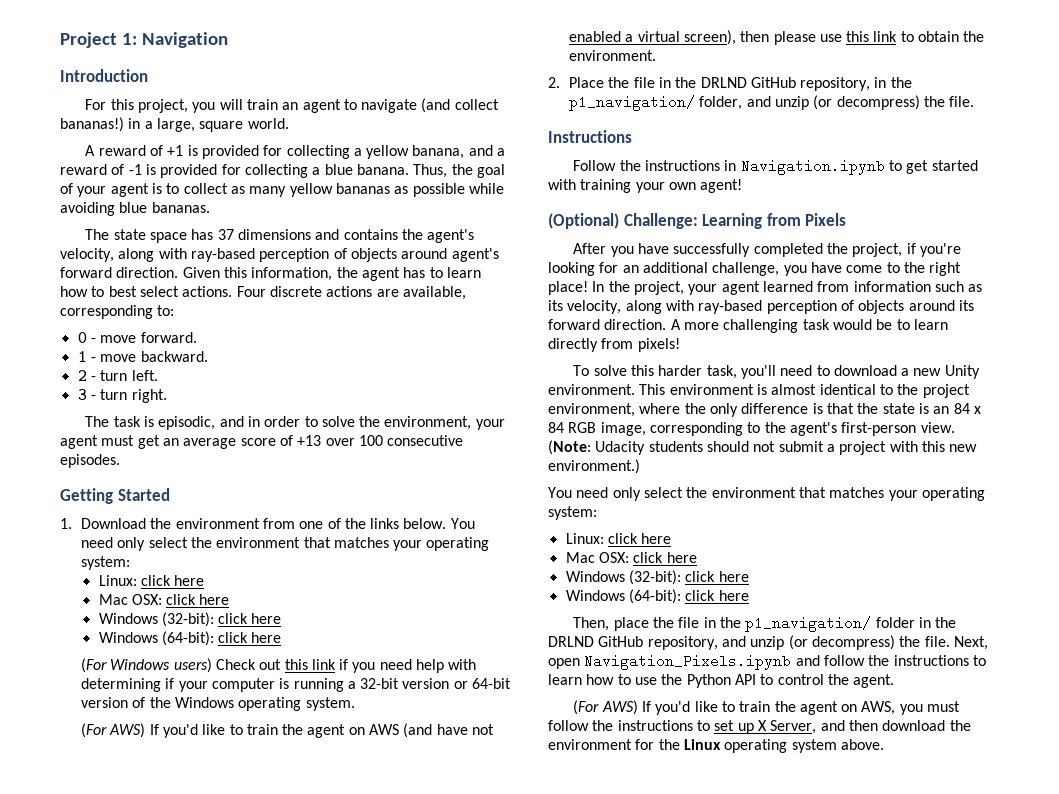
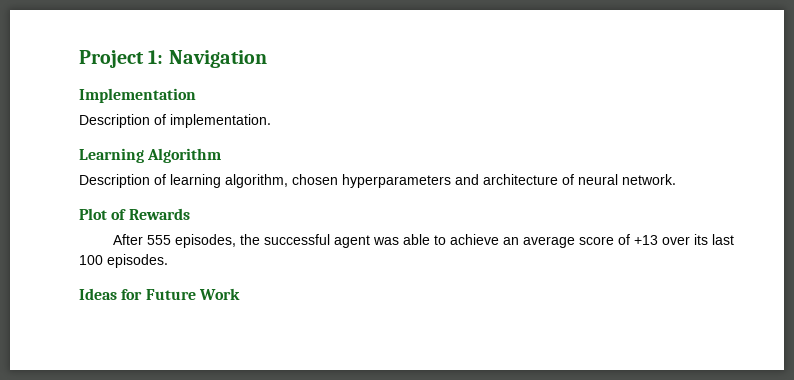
- Introduction
- For this project, you will train an agent to navigate (and collect bananas!) in a large, square world.
- A reward of +1 is provided for collecting a yellow banana, and a reward of -1 is provided for collecting a blue banana. Thus, the goal of your agent is to collect as many yellow bananas as possible while avoiding blue bananas.
- The state space has 37 dimensions and contains the agent's velocity, along with ray-based perception of objects around agent's forward direction. Given this information, the agent has to learn how to best select actions. Four discrete actions are available, corresponding to:
- 0 - move forward.
- 1 - move backward.
- 2 - turn left.
- 3 - turn right.
- The task is episodic, and in order to solve the environment, your agent must get an average score of +13 over 100 consecutive episodes.
- Getting Started
- 1. Download the environment from one of the links below. You need only select the environment that matches your operating system:
- Linux: click here
- Mac OSX: click here
- Windows (32-bit): click here
- Windows (64-bit): click here
- (For Windows users) Check out this link if you need help with determining if your computer is running a 32-bit version or 64-bit version of the Windows operating system.
- (For AWS) If you'd like to train the agent on AWS (and have not enabled a virtual screen), then please use this link to obtain the environment.
- 2. Place the file in the DRLND GitHub repository, in the p1_navigation/ folder, and unzip (or decompress) the file.
- Instructions
- Follow the instructions in Navigation.ipynb to get started with training your own agent!
- (Optional) Challenge: Learning from Pixels
- After you have successfully completed the project, if you're looking for an additional challenge, you have come to the right place! In the project, your agent learned from information such as its velocity, along with ray-based perception of objects around its forward direction. A more challenging task would be to learn directly from pixels!
- To solve this harder task, you'll need to download a new Unity environment. This environment is almost identical to the project environment, where the only difference is that the state is an 84 x 84 RGB image, corresponding to the agent's first-person view. (Note: Udacity students should not submit a project with this new environment.)
- You need only select the environment that matches your operating system:
- Linux: click here
- Mac OSX: click here
- Windows (32-bit): click here
- Windows (64-bit): click here
- Then, place the file in the p1_navigation/ folder in the DRLND GitHub repository, and unzip (or decompress) the file. Next, open Navigation_Pixels.ipynb and follow the instructions to learn how to use the Python API to control the agent.
- (For AWS) If you'd like to train the agent on AWS, you must follow the instructions to set up X Server, and then download the environment for the Linux operating system above.
+ Implementation
+ Description of implementation.
+ Learning Algorithm
+ Description of learning algorithm, chosen hyperparameters and architecture of neural network.
+ Plot of Rewards
+ After 555 episodes, the successful agent was able to achieve an average score of +13 over its last 100 episodes.
+ Ideas for Future Work

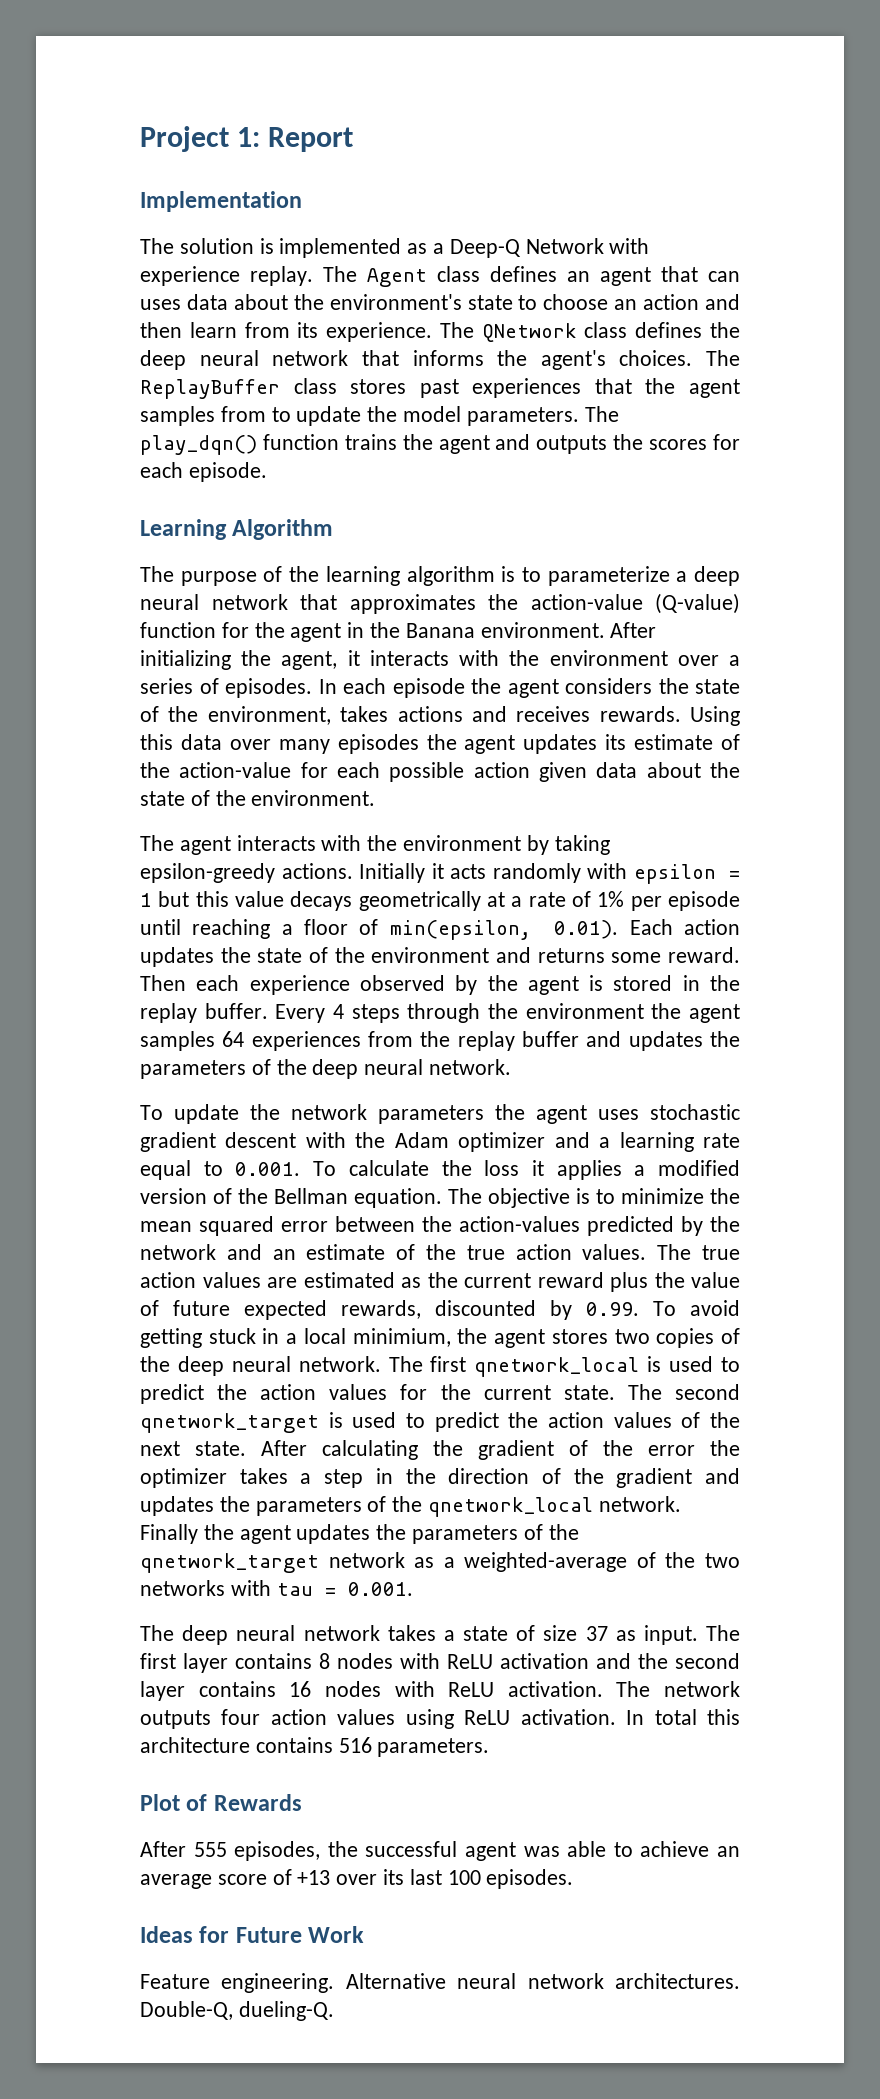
- Project 1: Navigation
+ Project 1: Report
- Description of implementation.
+ The solution is implemented as a Deep-Q Network with experience replay. The Agent class defines an agent that can uses data about the environment's state to choose an action and then learn from its experience. The QNetwork class defines the deep neural network that informs the agent's choices. The ReplayBuffer class stores past experiences that the agent samples from to update the model parameters. The play_dqn() function trains the agent and outputs the scores for each episode.
  Learning Algorithm
- Description of learning algorithm, chosen hyperparameters and architecture of neural network.
+ The purpose of the learning algorithm is to parameterize a deep neural network that approximates the action-value (Q-value) function for the agent in the Banana environment. After initializing the agent, it interacts with the environment over a series of episodes. In each episode the agent considers the state of the environment, takes actions and receives rewards. Using this data over many episodes the agent updates its estimate of the action-value for each possible action given data about the state of the environment.
+ The agent interacts with the environment by taking epsilon-greedy actions. Initially it acts randomly with epsilon = 1 but this value decays geometrically at a rate of 1% per episode until reaching a floor of min(epsilon, 0.01). Each action updates the state of the environment and returns some reward. Then each experience observed by the agent is stored in the replay buffer. Every 4 steps through the environment the agent samples 64 experiences from the replay buffer and updates the parameters of the deep neural network.
+ To update the network parameters the agent uses stochastic gradient descent with the Adam optimizer and a learning rate equal to 0.001. To calculate the loss it applies a modified version of the Bellman equation. The objective is to minimize the mean squared error between the action-values predicted by the network and an estimate of the true action values. The true action values are estimated as the current reward plus the value of future expected rewards, discounted by 0.99. To avoid getting stuck in a local minimium, the agent stores two copies of the deep neural network. The first qnetwork_local is used to predict the action values for the current state. The second qnetwork_target is used to predict the action values of the next state. After calculating the gradient of the error the optimizer takes a step in the direction of the gradient and updates the parameters of the qnetwork_local network. Finally the agent updates the parameters of the qnetwork_target network as a weighted-average of the two networks with tau = 0.001.
+ The deep neural network takes a state of size 37 as input. The first layer contains 8 nodes with ReLU activation and the second layer contains 16 nodes with ReLU activation. The network outputs four action values using ReLU activation. In total this architecture contains 516 parameters.
+ Feature engineering. Alternative neural network architectures. Double-Q, dueling-Q.

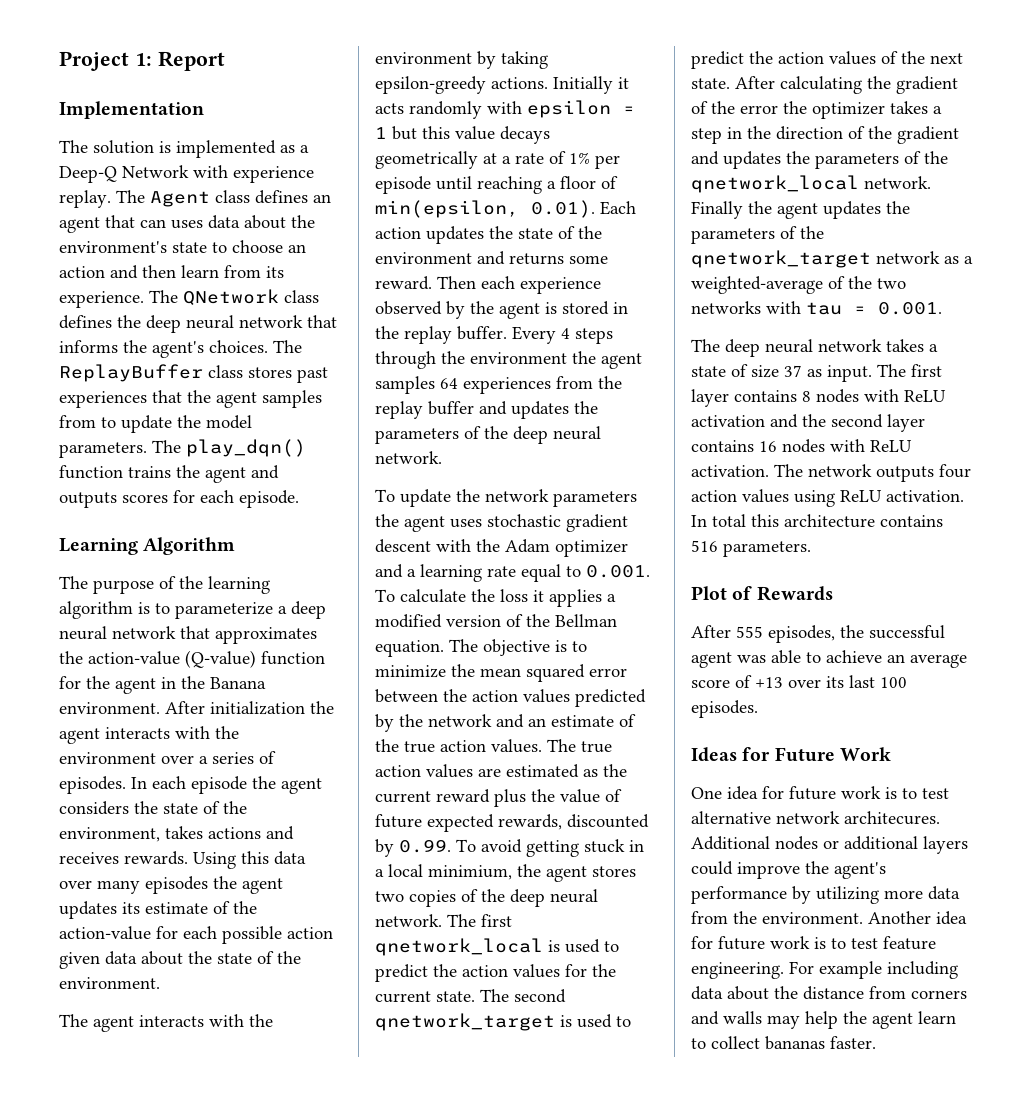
- The play_dqn() function trains the agent and outputs the scores for each episode.
+ The play_dqn() function trains the agent and outputs scores for each episode.
- After initializing the agent, it interacts with the environment over a series of episodes.
+ After initialization the agent interacts with the environment over a series of episodes.
- The objective is to minimize the mean squared error between the action-values predicted by the network and an estimate of the true action values.
+ The objective is to minimize the mean squared error between the action values predicted by the network and an estimate of the true action values.
- Feature engineering. Alternative neural network architectures. Double-Q, dueling-Q.
+ One idea for future work is to test alternative network architecures. Additional nodes or additional layers could improve the agent's performance by utilizing more data from the environment. Another idea for future work is to test feature engineering. For example including data about the distance from corners and walls may help the agent learn to collect bananas faster.

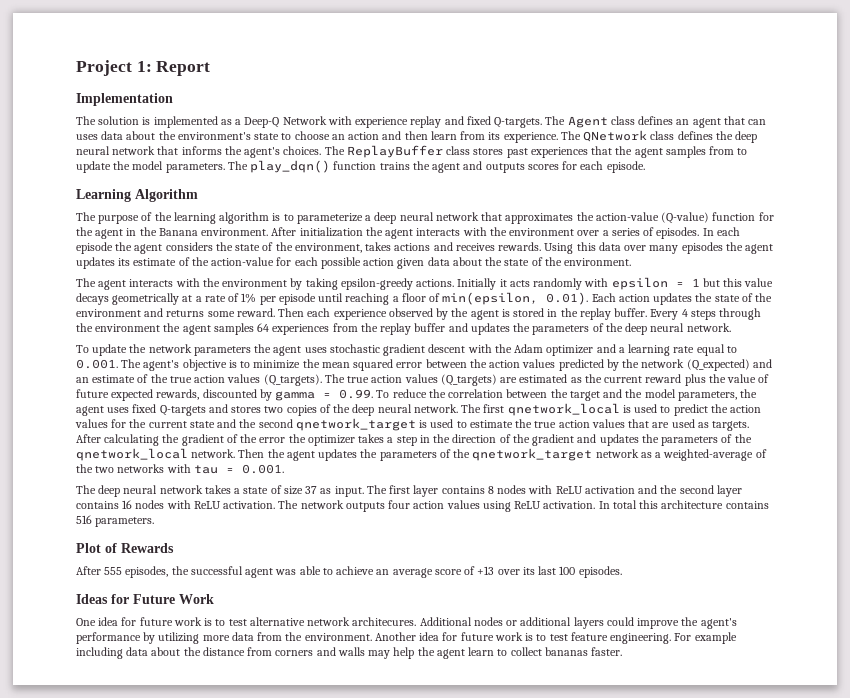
- The solution is implemented as a Deep-Q Network with experience replay.
+ The solution is implemented as a Deep-Q Network with experience replay and fixed Q-targets.
- To update the network parameters the agent uses stochastic gradient descent with the Adam optimizer and a learning rate equal to 0.001. To calculate the loss it applies a modified version of the Bellman equation. The objective is to minimize the mean squared error between the action values predicted by the network and an estimate of the true action values.
+ To update the network parameters the agent uses stochastic gradient descent with the Adam optimizer and a learning rate equal to 0.001. The agent's objective is to minimize the mean squared error between the action values predicted by the network (Q_expected) and an estimate of the true action values (Q_targets).
- The true action values are estimated as the current reward plus the value of future expected rewards, discounted by 0.99. To avoid getting stuck in a local minimium, the agent stores two copies of the deep neural network.
+ The true action values (Q_targets) are estimated as the current reward plus the value of future expected rewards, discounted by gamma = 0.99. To reduce the correlation between the target and the model parameters, the agent uses fixed Q-targets and stores two copies of the deep neural network.
- The first qnetwork_local is used to predict the action values for the current state. The second qnetwork_target is used to predict the action values of the next state.
+ The first qnetwork_local is used to predict the action values for the current state and the second qnetwork_target is used to estimate the true action values that are used as targets.
- Finally the agent updates the parameters of the qnetwork_target network as a weighted-average of the two networks with tau = 0.001.
+ Then the agent updates the parameters of the qnetwork_target network as a weighted-average of the two networks with tau = 0.001.

